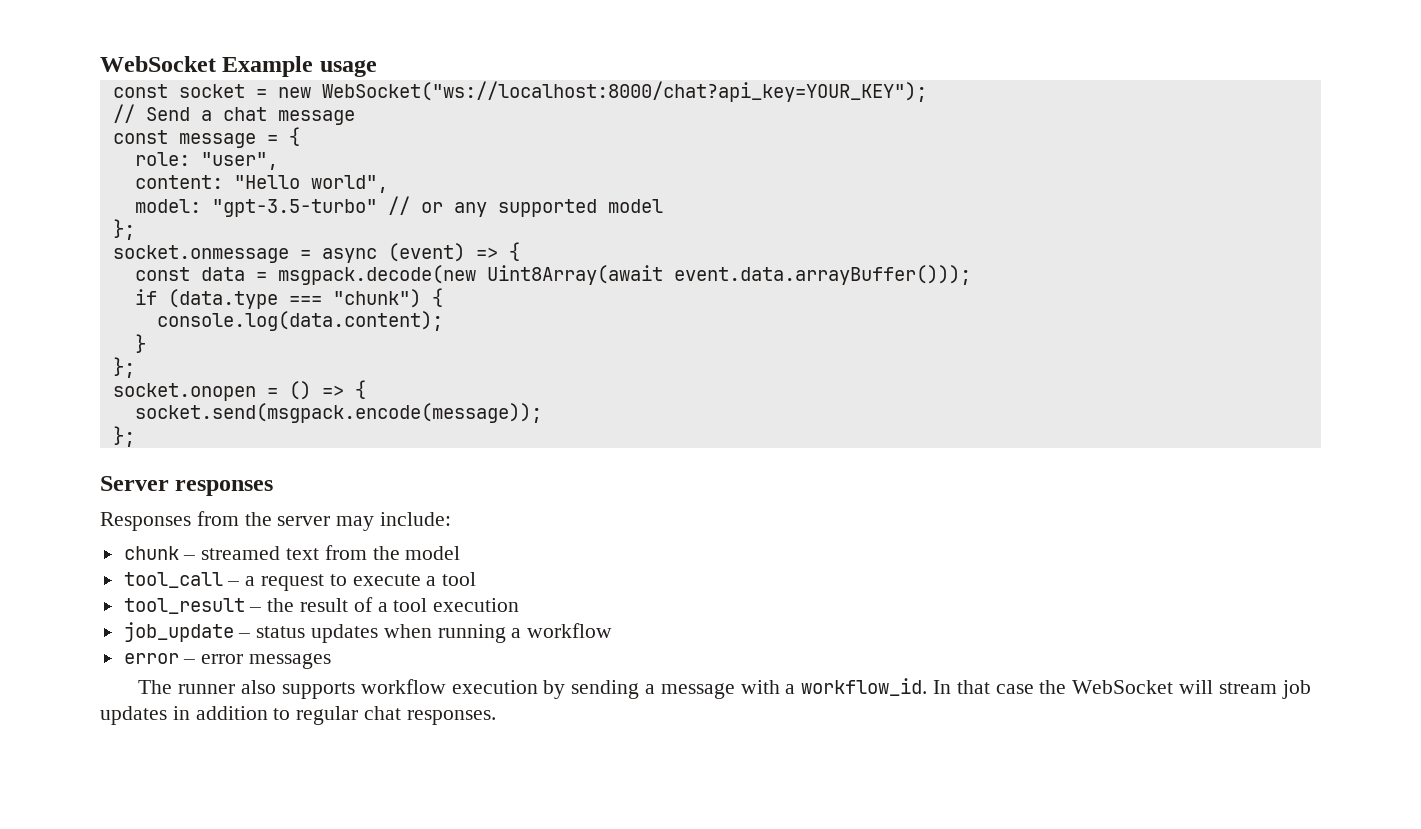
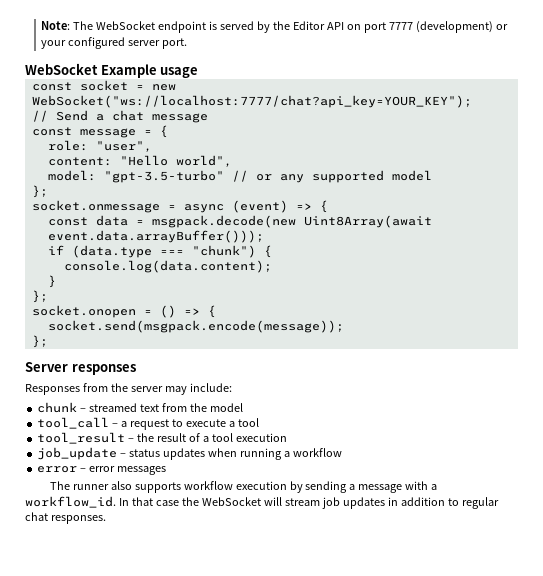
+ Note: The WebSocket endpoint is served by the Editor API on port 7777 (development) or your configured server port.
- const socket = new WebSocket("ws://localhost:8000/chat?api_key=YOUR_KEY");
+ const socket = new WebSocket("ws://localhost:7777/chat?api_key=YOUR_KEY");

